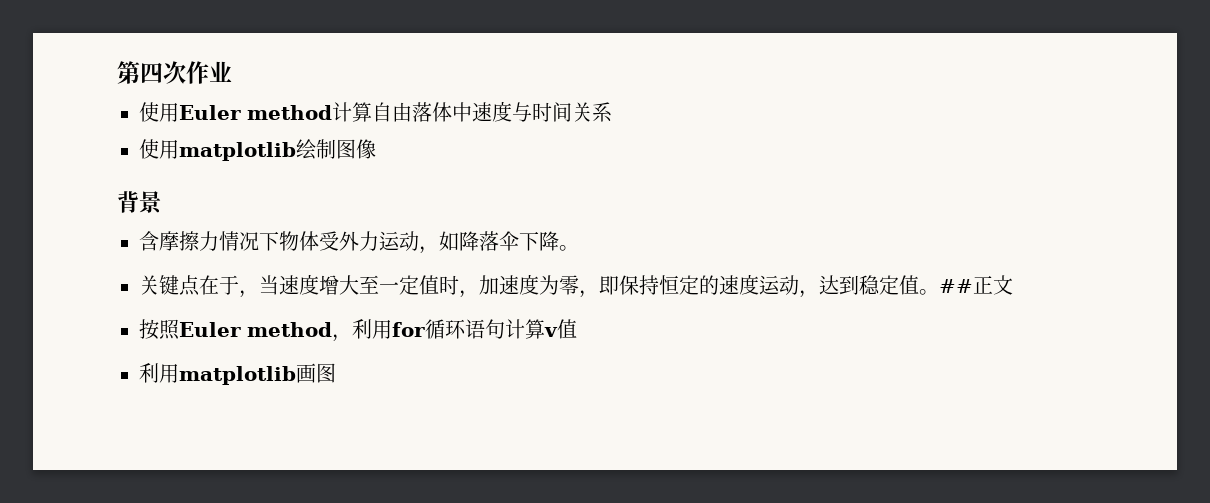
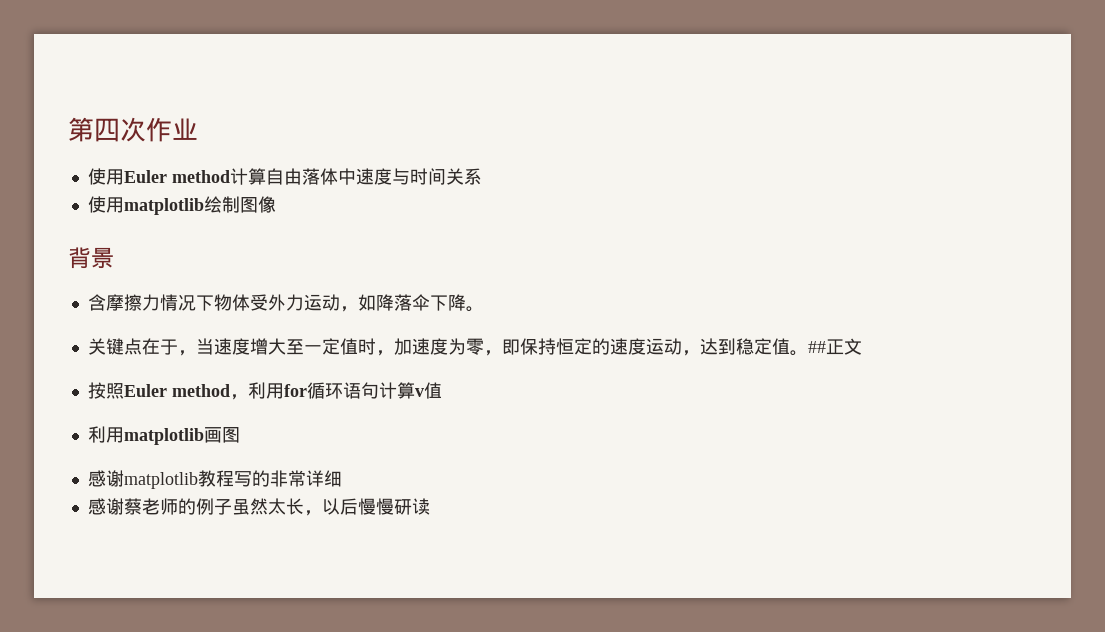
+ 感谢matplotlib教程写的非常详细
+ 感谢蔡老师的例子虽然太长，以后慢慢研读

